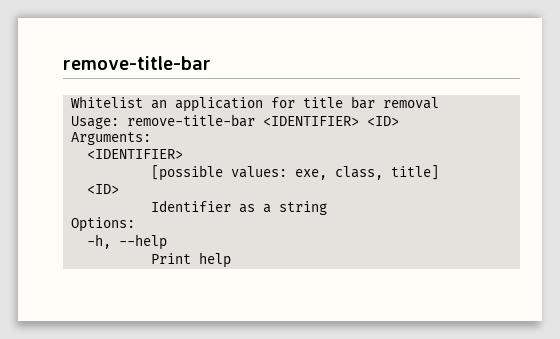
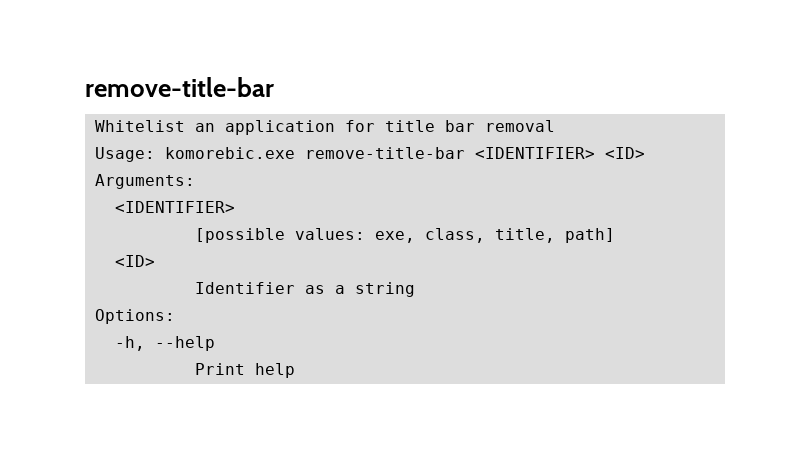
- Usage: remove-title-bar <IDENTIFIER> <ID>
+ Usage: komorebic.exe remove-title-bar <IDENTIFIER> <ID>
- [possible values: exe, class, title]
+ [possible values: exe, class, title, path]

